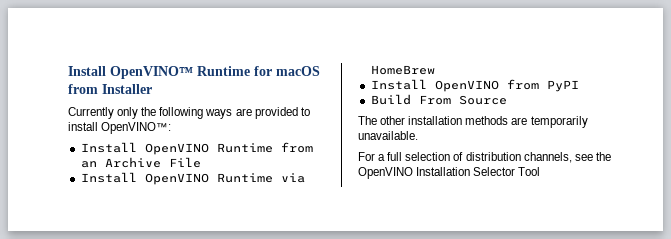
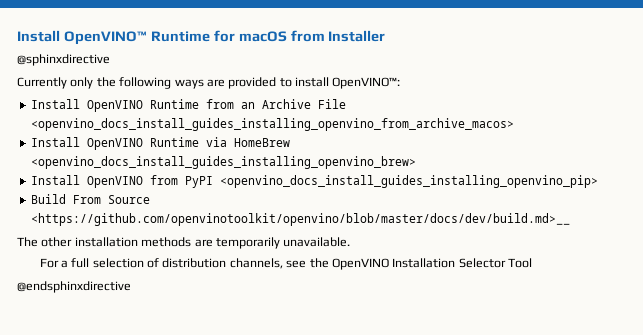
+ @sphinxdirective
- Install OpenVINO Runtime from an Archive File
+ Install OpenVINO Runtime from an Archive File <openvino_docs_install_guides_installing_openvino_from_archive_macos>
- Install OpenVINO Runtime via HomeBrew
+ Install OpenVINO Runtime via HomeBrew <openvino_docs_install_guides_installing_openvino_brew>
- Install OpenVINO from PyPI
+ Install OpenVINO from PyPI <openvino_docs_install_guides_installing_openvino_pip>
- Build From Source
+ Build From Source <https://github.com/openvinotoolkit/openvino/blob/master/docs/dev/build.md>__
+ @endsphinxdirective

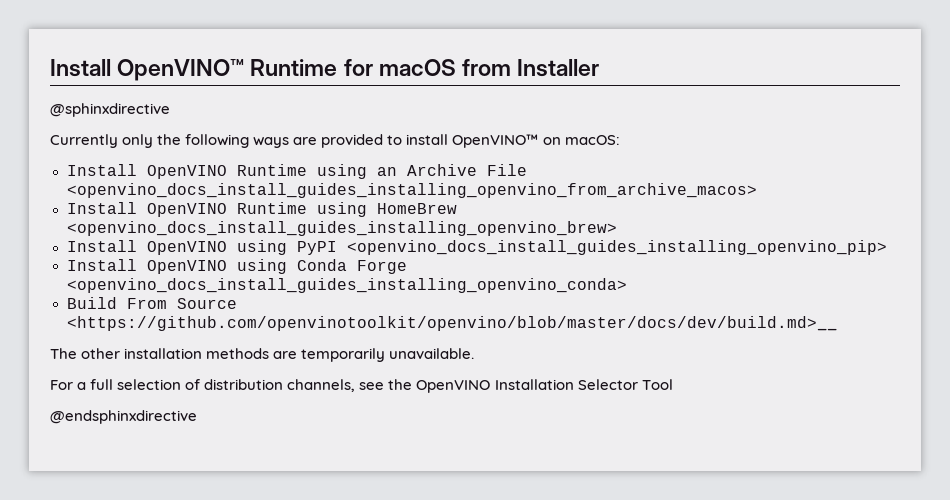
- Currently only the following ways are provided to install OpenVINO™:
- Install OpenVINO Runtime from an Archive File <openvino_docs_install_guides_installing_openvino_from_archive_macos>
+ Currently only the following ways are provided to install OpenVINO™ on macOS:
+ Install OpenVINO Runtime using an Archive File <openvino_docs_install_guides_installing_openvino_from_archive_macos>
- Install OpenVINO Runtime via HomeBrew <openvino_docs_install_guides_installing_openvino_brew>
+ Install OpenVINO Runtime using HomeBrew <openvino_docs_install_guides_installing_openvino_brew>
- Install OpenVINO from PyPI <openvino_docs_install_guides_installing_openvino_pip>
+ Install OpenVINO using PyPI <openvino_docs_install_guides_installing_openvino_pip>
+ Install OpenVINO using Conda Forge <openvino_docs_install_guides_installing_openvino_conda>

